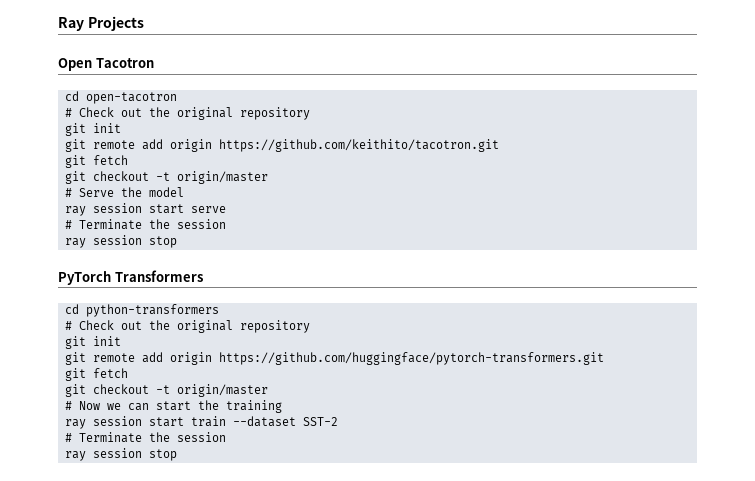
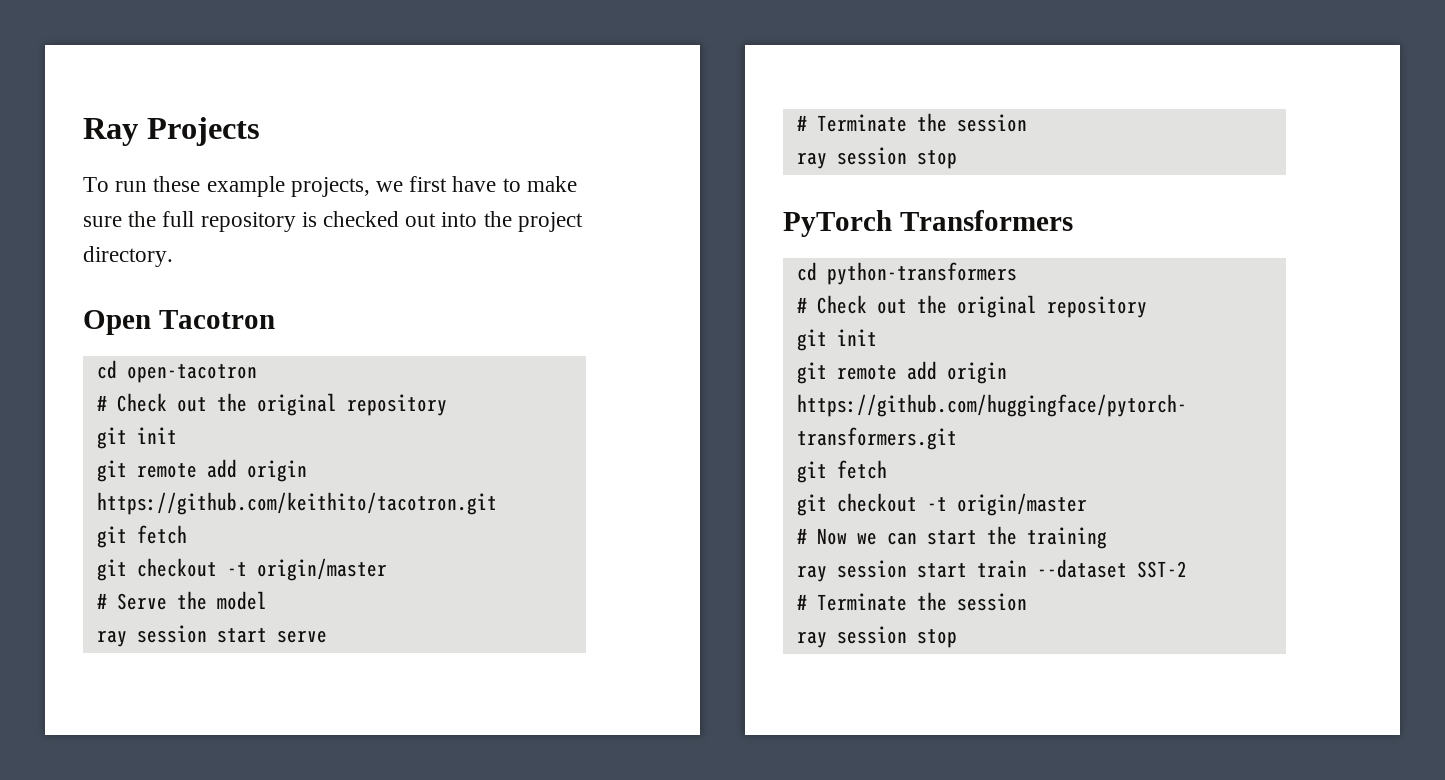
+ To run these example projects, we first have to make sure the full repository is checked out into the project directory.

